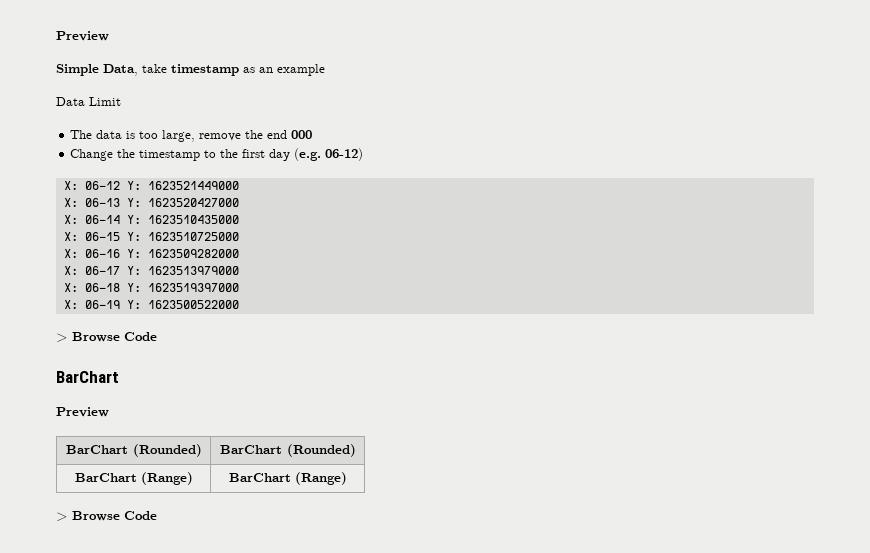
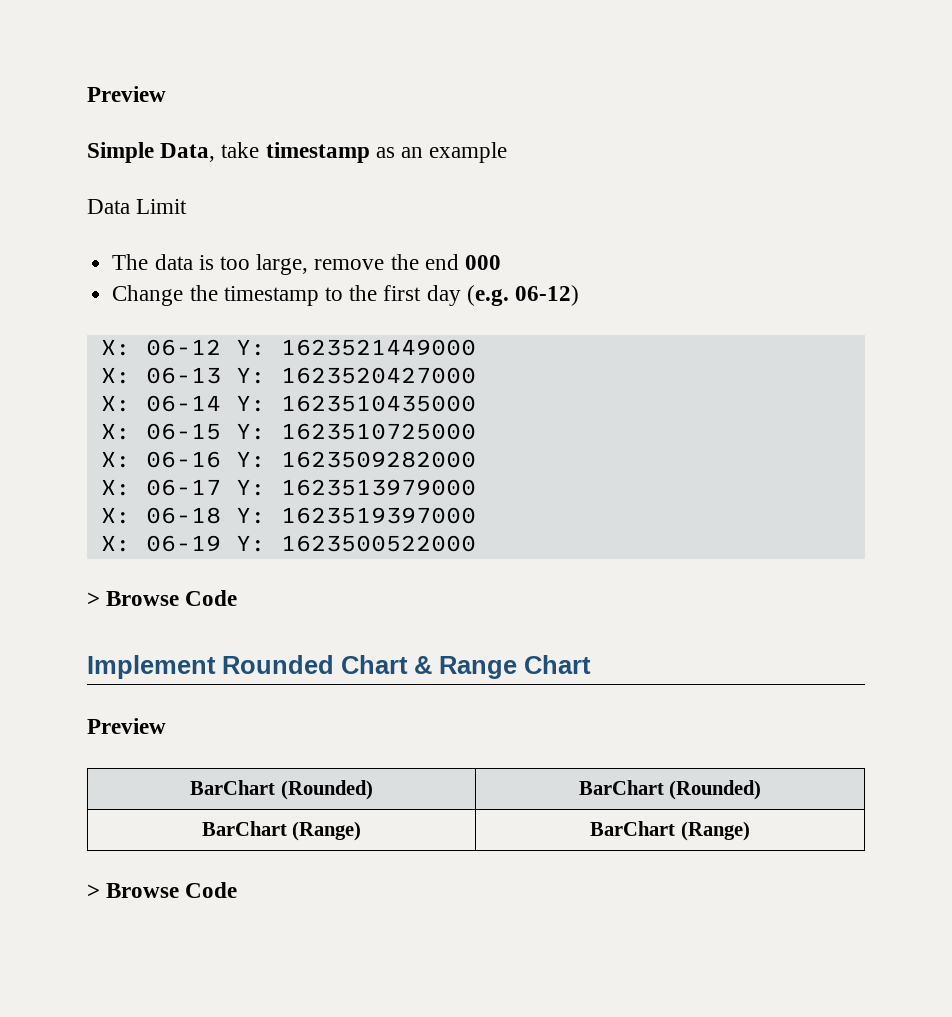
  X: 06-19 Y: 1623500522000
  > Browse Code
- BarChart
+ Implement Rounded Chart & Range Chart

